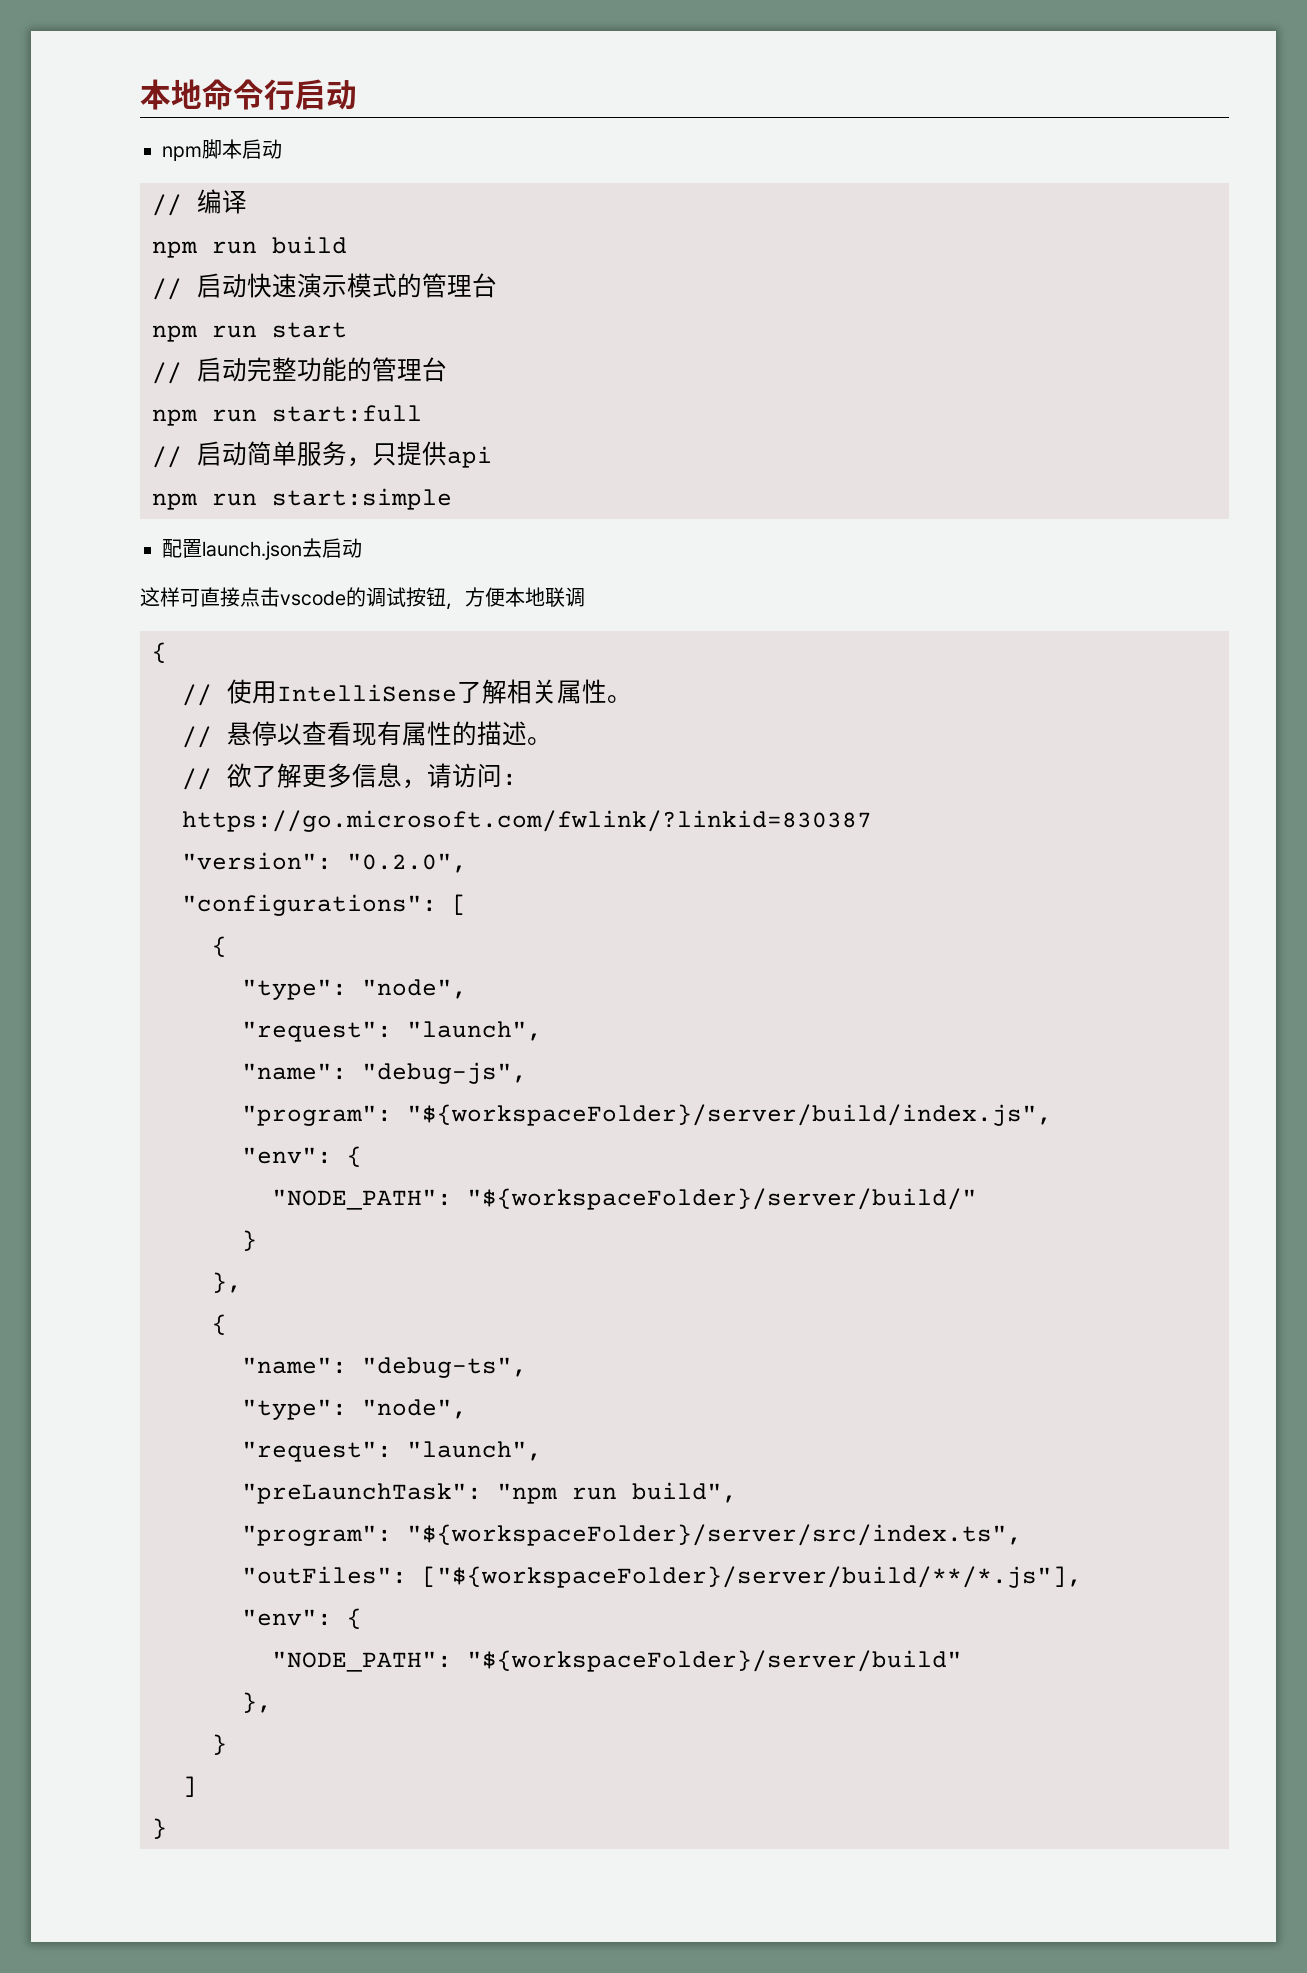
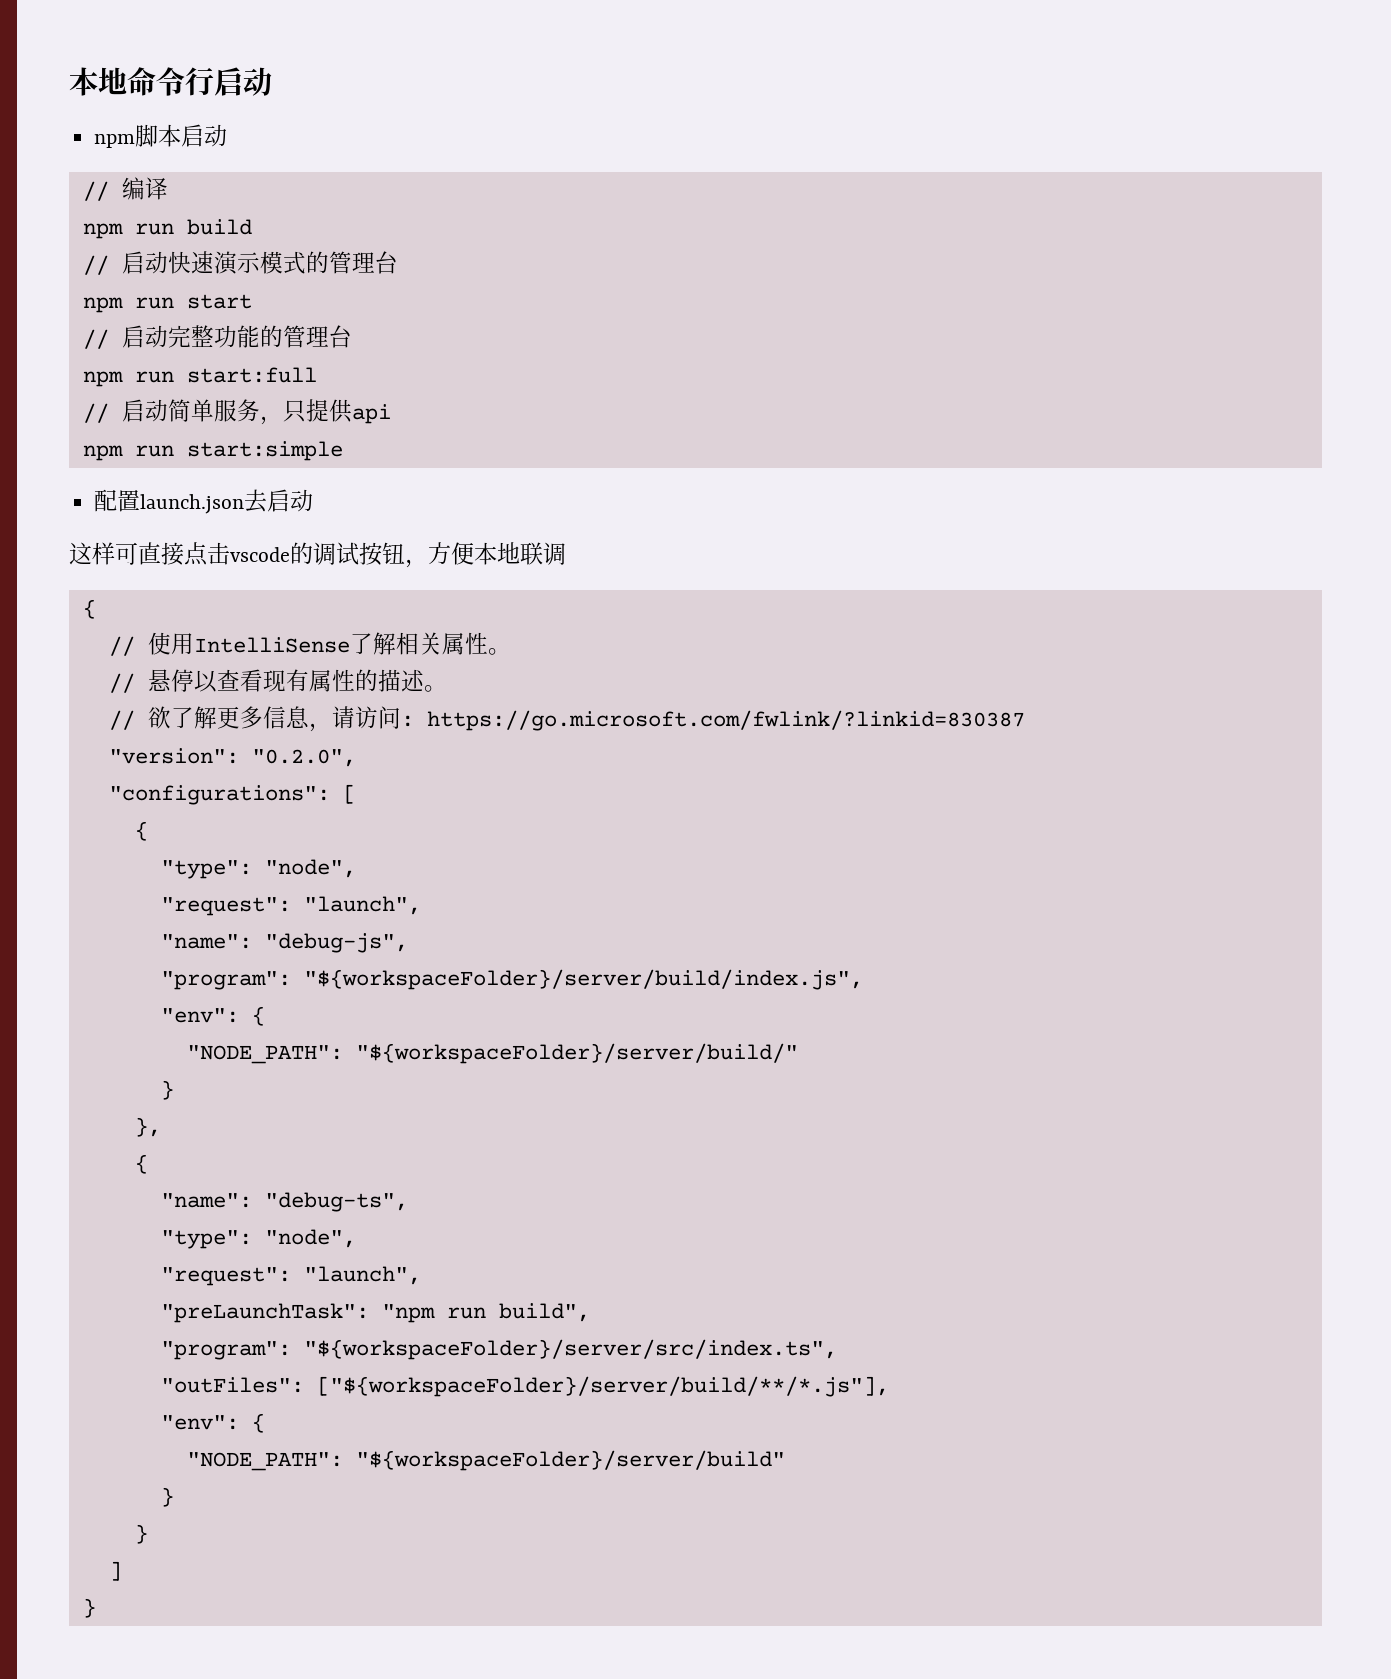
  "NODE_PATH": "${workspaceFolder}/server/build"
- },
+ }

